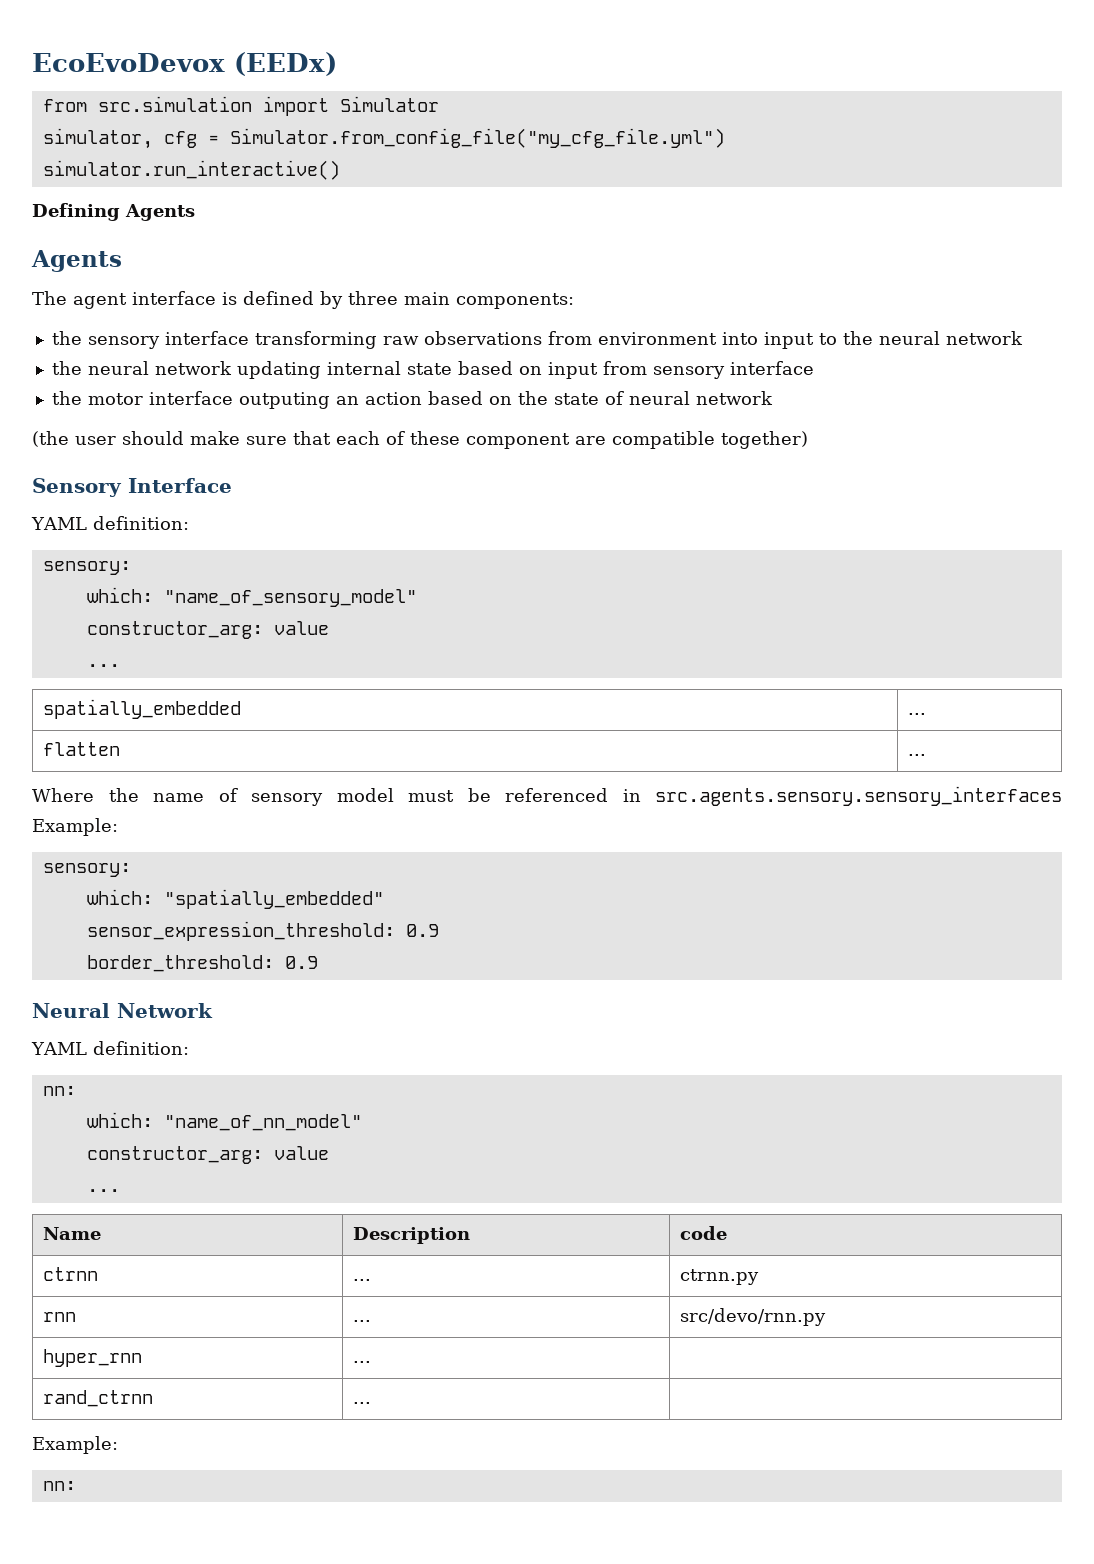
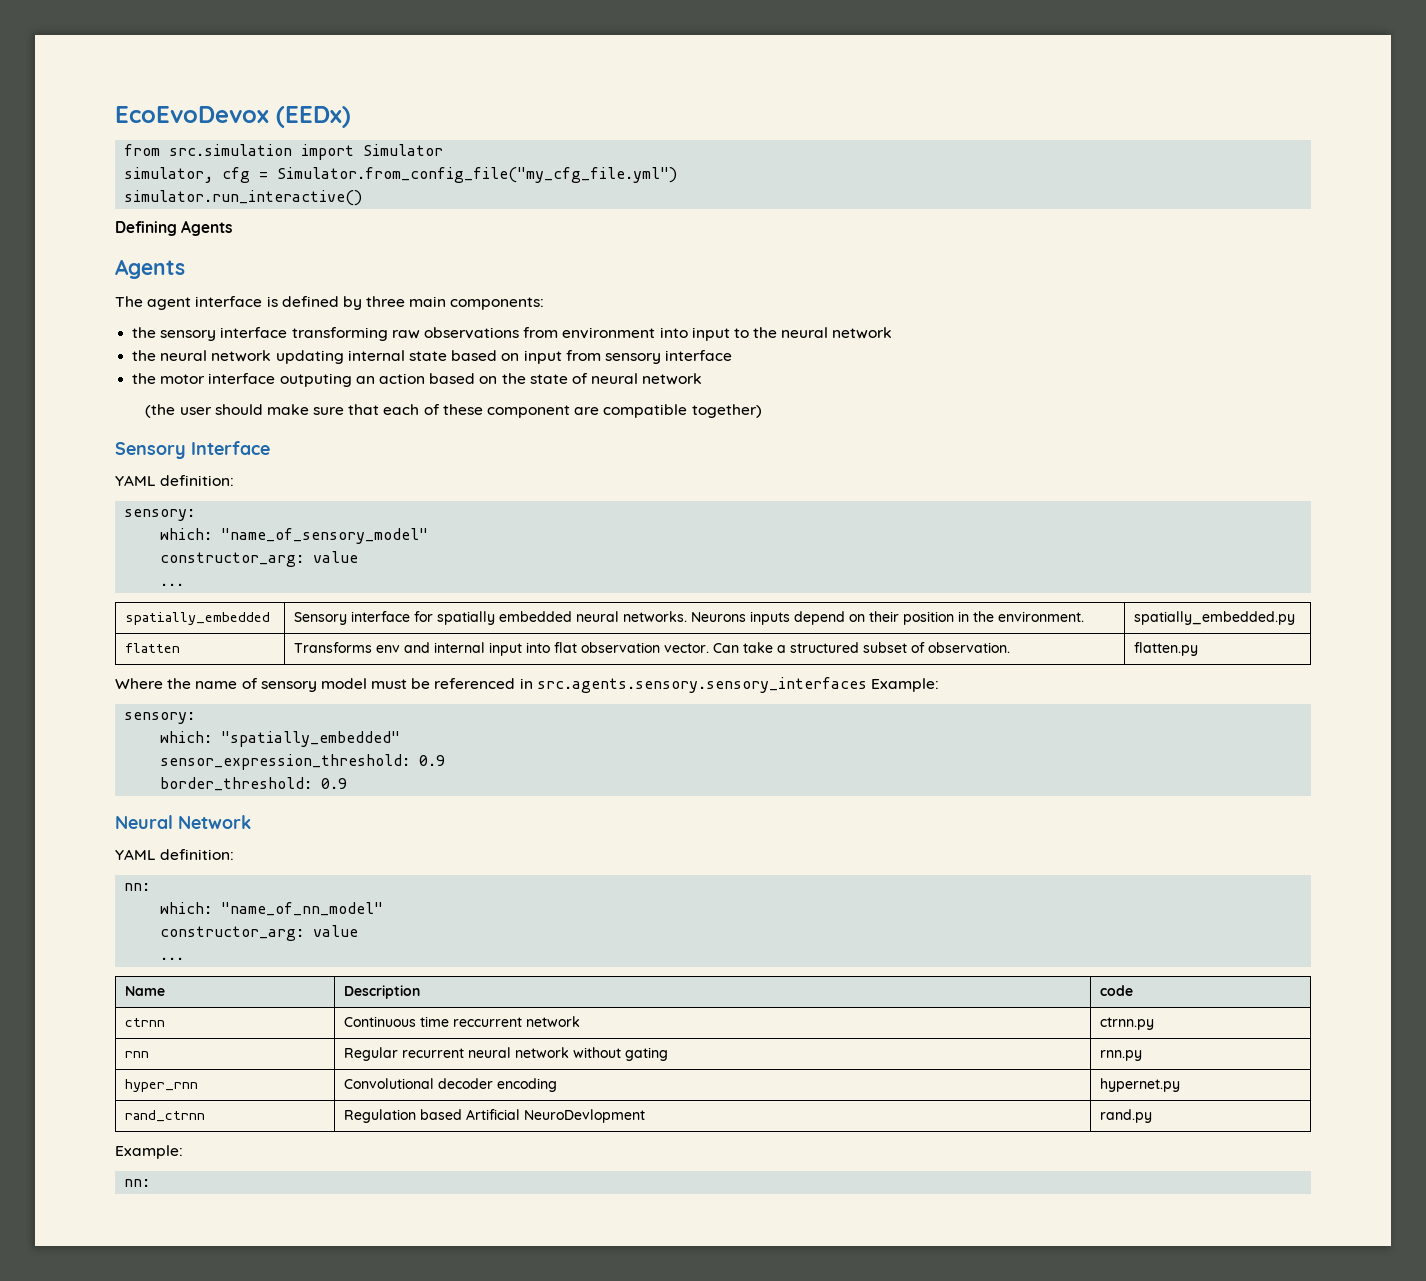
- spatially_embedded | ...
- flatten | ...
+ spatially_embedded | Sensory interface for spatially embedded neural networks. Neurons inputs depend on their position in the environment. | spatially_embedded.py
+ flatten | Transforms env and internal input into flat observation vector. Can take a structured subset of observation. | flatten.py
- ctrnn | ... | ctrnn.py
- rnn | ... | src/devo/rnn.py
- hyper_rnn | ... |
- rand_ctrnn | ... |
+ ctrnn | Continuous time reccurrent network | ctrnn.py
+ rnn | Regular recurrent neural network without gating | rnn.py
+ hyper_rnn | Convolutional decoder encoding | hypernet.py
+ rand_ctrnn | Regulation based Artificial NeuroDevlopment | rand.py

